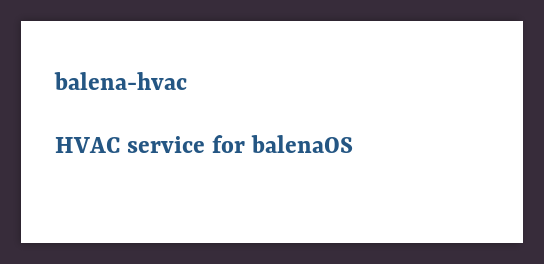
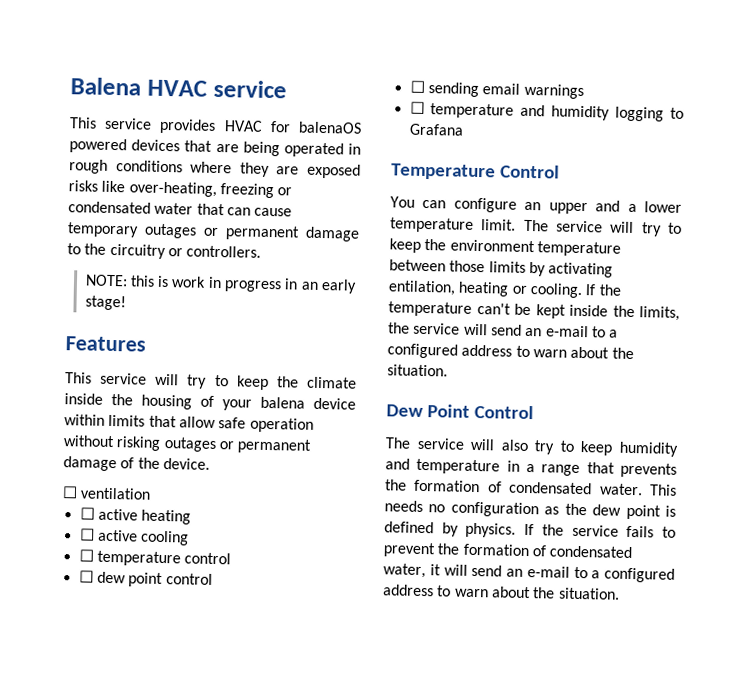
- balena-hvac
- HVAC service for balenaOS
+ Balena HVAC service
+ This service provides HVAC for balenaOS powered devices that are being operated in rough conditions where they are exposed risks like over-heating, freezing or condensated water that can cause temporary outages or permanent damage to the circuitry or controllers.
+ NOTE: this is work in progress in an early stage!
+ Features
+ This service will try to keep the climate inside the housing of your balena device within limits that allow safe operation without risking outages or permanent damage of the device.
+ ☐ ventilation
+ ☐ active heating
+ ☐ active cooling
+ ☐ temperature control
+ ☐ dew point control
+ ☐ sending email warnings
+ ☐ temperature and humidity logging to Grafana
+ Temperature Control
+ You can configure an upper and a lower temperature limit. The service will try to keep the environment temperature between those limits by activating entilation, heating or cooling. If the temperature can't be kept inside the limits, the service will send an e-mail to a configured address to warn about the situation.
+ Dew Point Control
+ The service will also try to keep humidity and temperature in a range that prevents the formation of condensated water. This needs no configuration as the dew point is defined by physics. If the service fails to prevent the formation of condensated water, it will send an e-mail to a configured address to warn about the situation.

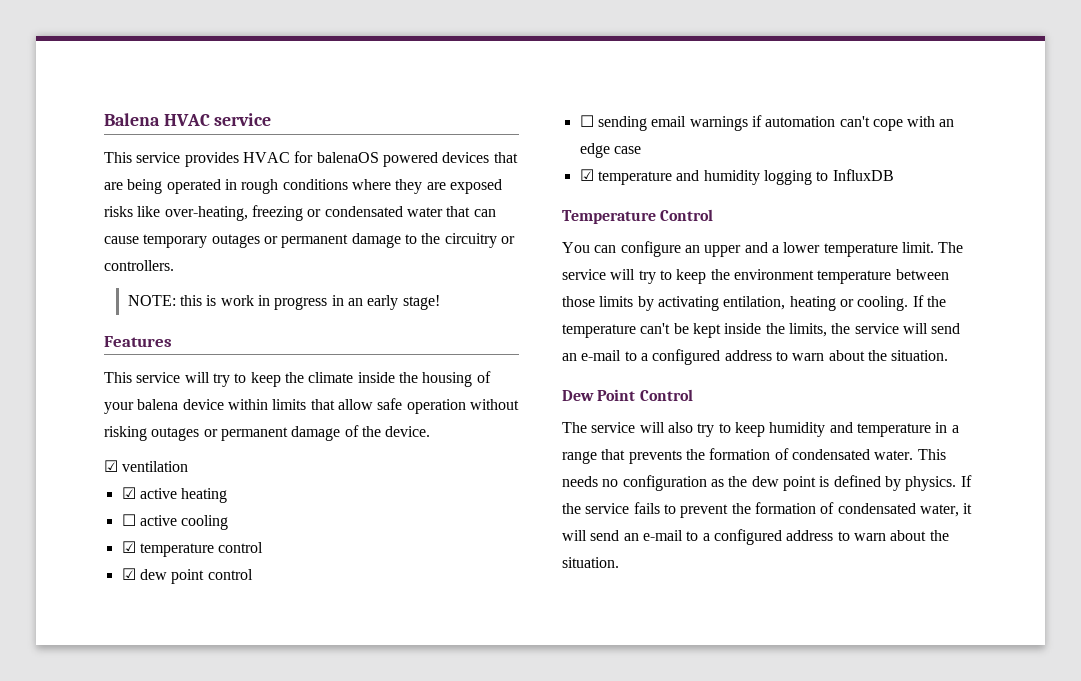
- ☐ ventilation
+ ☑ ventilation
- ☐ active heating
+ ☑ active heating
- ☐ temperature control
+ ☑ temperature control
- ☐ dew point control
+ ☑ dew point control
- ☐ sending email warnings
- ☐ temperature and humidity logging to Grafana
+ ☐ sending email warnings if automation can't cope with an edge case
+ ☑ temperature and humidity logging to InfluxDB

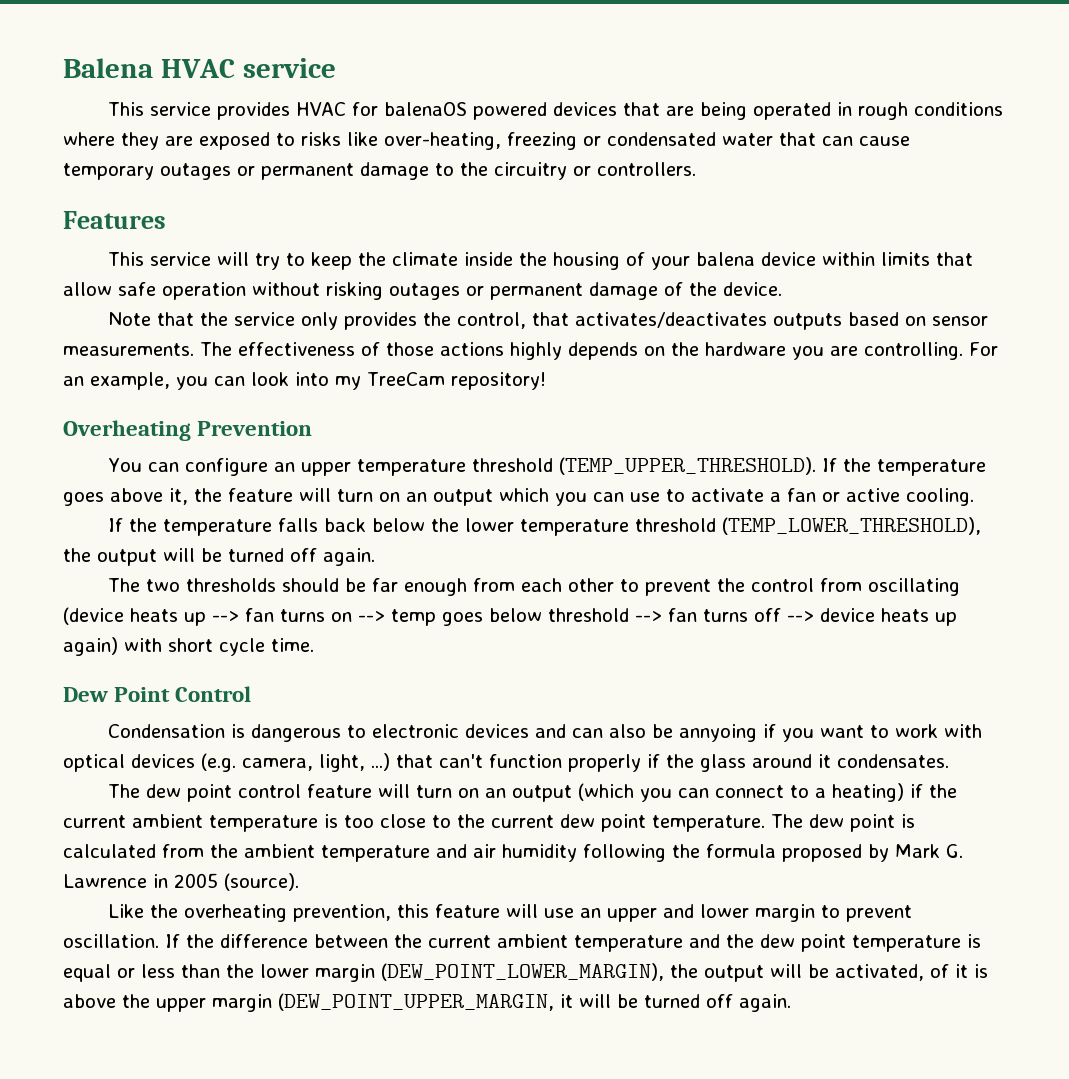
- This service provides HVAC for balenaOS powered devices that are being operated in rough conditions where they are exposed risks like over-heating, freezing or condensated water that can cause temporary outages or permanent damage to the circuitry or controllers.
+ This service provides HVAC for balenaOS powered devices that are being operated in rough conditions where they are exposed to risks like over-heating, freezing or condensated water that can cause temporary outages or permanent damage to the circuitry or controllers.
- NOTE: this is work in progress in an early stage!
- ☑ ventilation
- ☑ active heating
- ☐ active cooling
- ☑ temperature control
- ☑ dew point control
- ☐ sending email warnings if automation can't cope with an edge case
- ☑ temperature and humidity logging to InfluxDB
- Temperature Control
+ Note that the service only provides the control, that activates/deactivates outputs based on sensor measurements. The effectiveness of those actions highly depends on the hardware you are controlling. For an example, you can look into my TreeCam repository!
+ Overheating Prevention
- You can configure an upper and a lower temperature limit. The service will try to keep the environment temperature between those limits by activating entilation, heating or cooling. If the temperature can't be kept inside the limits, the service will send an e-mail to a configured address to warn about the situation.
+ You can configure an upper temperature threshold (TEMP_UPPER_THRESHOLD). If the temperature goes above it, the feature will turn on an output which you can use to activate a fan or active cooling.
+ If the temperature falls back below the lower temperature threshold (TEMP_LOWER_THRESHOLD), the output will be turned off again.
+ The two thresholds should be far enough from each other to prevent the control from oscillating (device heats up --> fan turns on --> temp goes below threshold --> fan turns off --> device heats up again) with short cycle time.
  Dew Point Control
- The service will also try to keep humidity and temperature in a range that prevents the formation of condensated water. This needs no configuration as the dew point is defined by physics. If the service fails to prevent the formation of condensated water, it will send an e-mail to a configured address to warn about the situation.
+ Condensation is dangerous to electronic devices and can also be annyoing if you want to work with optical devices (e.g. camera, light, ...) that can't function properly if the glass around it condensates.
+ The dew point control feature will turn on an output (which you can connect to a heating) if the current ambient temperature is too close to the current dew point temperature. The dew point is calculated from the ambient temperature and air humidity following the formula proposed by Mark G. Lawrence in 2005 (source).
+ Like the overheating prevention, this feature will use an upper and lower margin to prevent oscillation. If the difference between the current ambient temperature and the dew point temperature is equal or less than the lower margin (DEW_POINT_LOWER_MARGIN), the output will be activated, of it is above the upper margin (DEW_POINT_UPPER_MARGIN, it will be turned off again.

